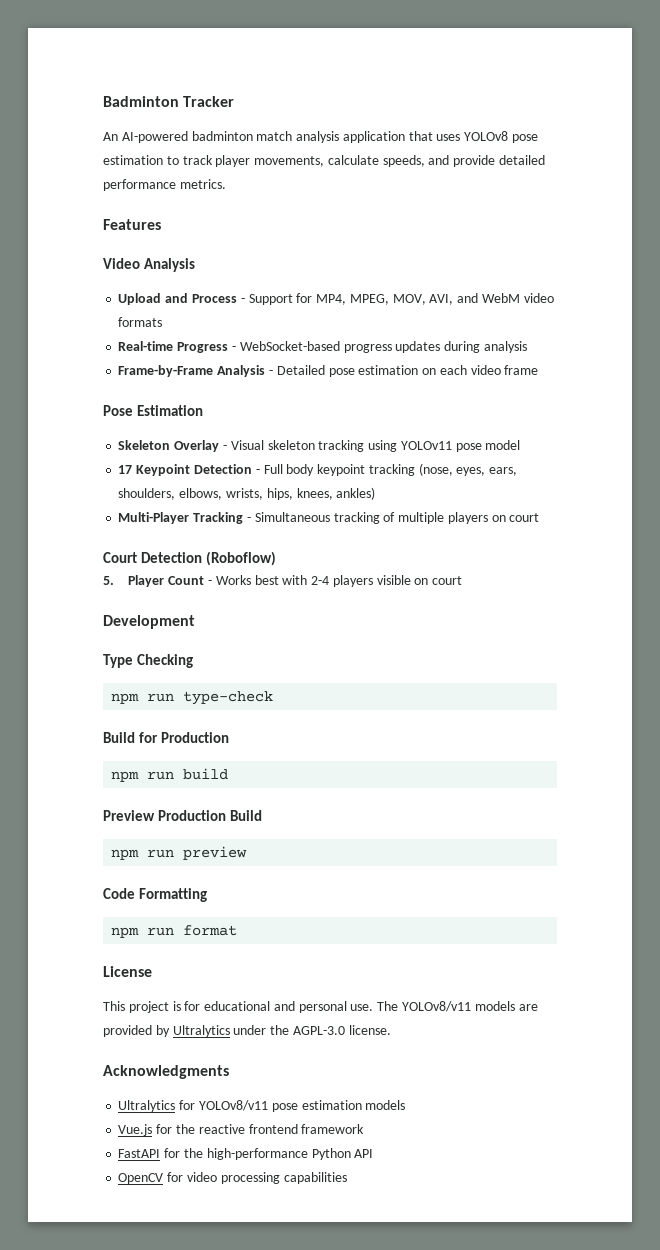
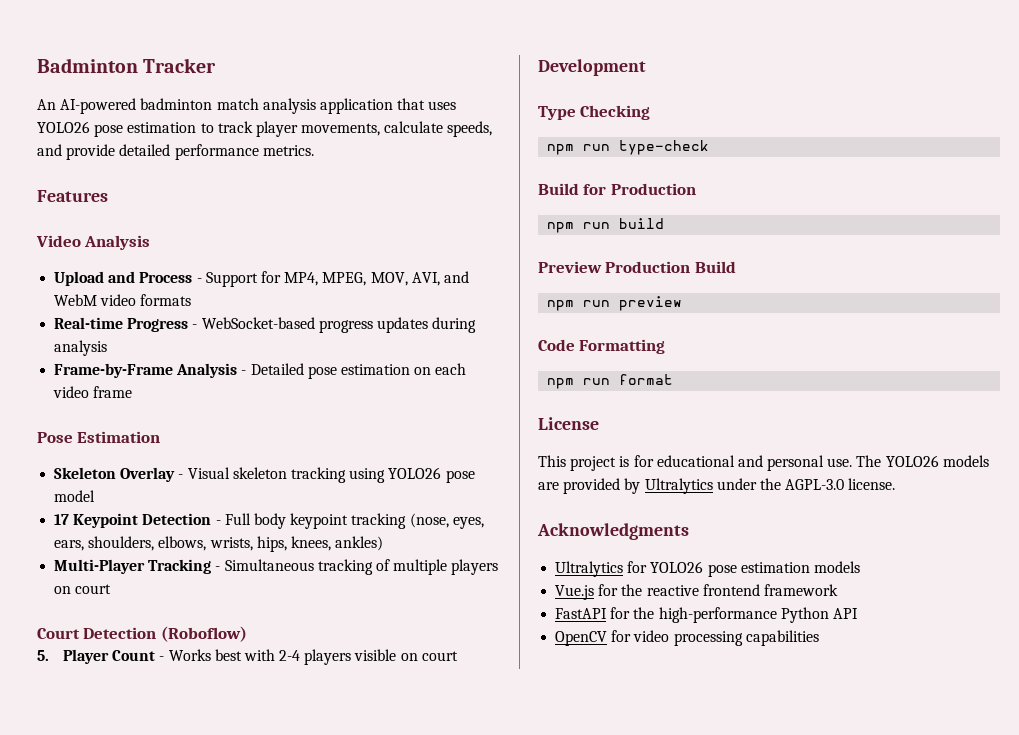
- An AI-powered badminton match analysis application that uses YOLOv8 pose estimation to track player movements, calculate speeds, and provide detailed performance metrics.
+ An AI-powered badminton match analysis application that uses YOLO26 pose estimation to track player movements, calculate speeds, and provide detailed performance metrics.
- Skeleton Overlay - Visual skeleton tracking using YOLOv11 pose model
+ Skeleton Overlay - Visual skeleton tracking using YOLO26 pose model
- The YOLOv8/v11 models are provided by Ultralytics under the AGPL-3.0 license.
+ The YOLO26 models are provided by Ultralytics under the AGPL-3.0 license.
- Ultralytics for YOLOv8/v11 pose estimation models
+ Ultralytics for YOLO26 pose estimation models

